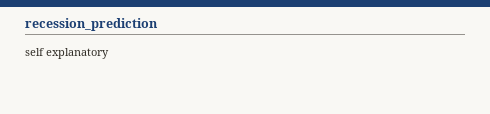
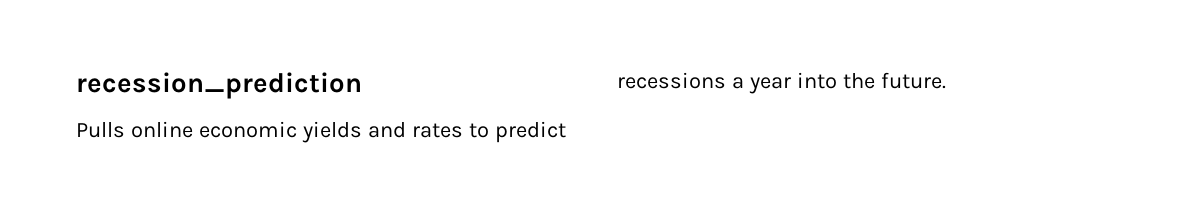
- self explanatory
+ Pulls online economic yields and rates to predict recessions a year into the future.

